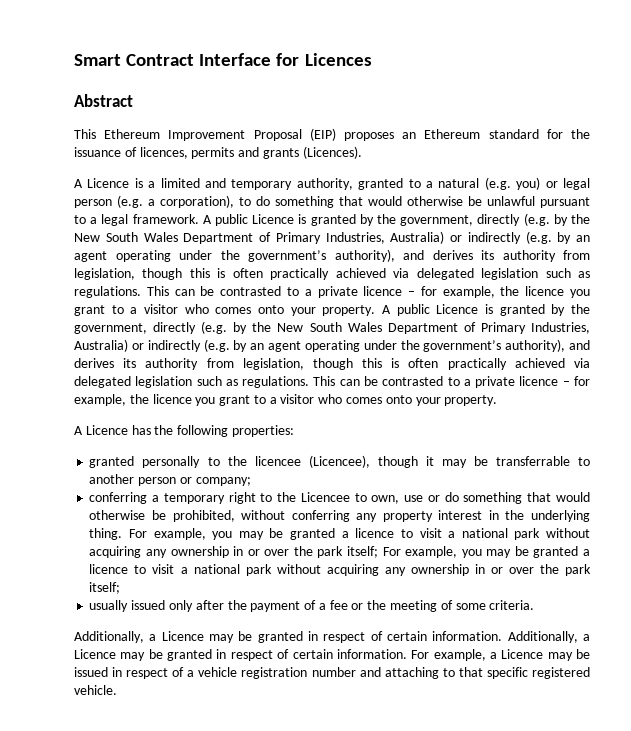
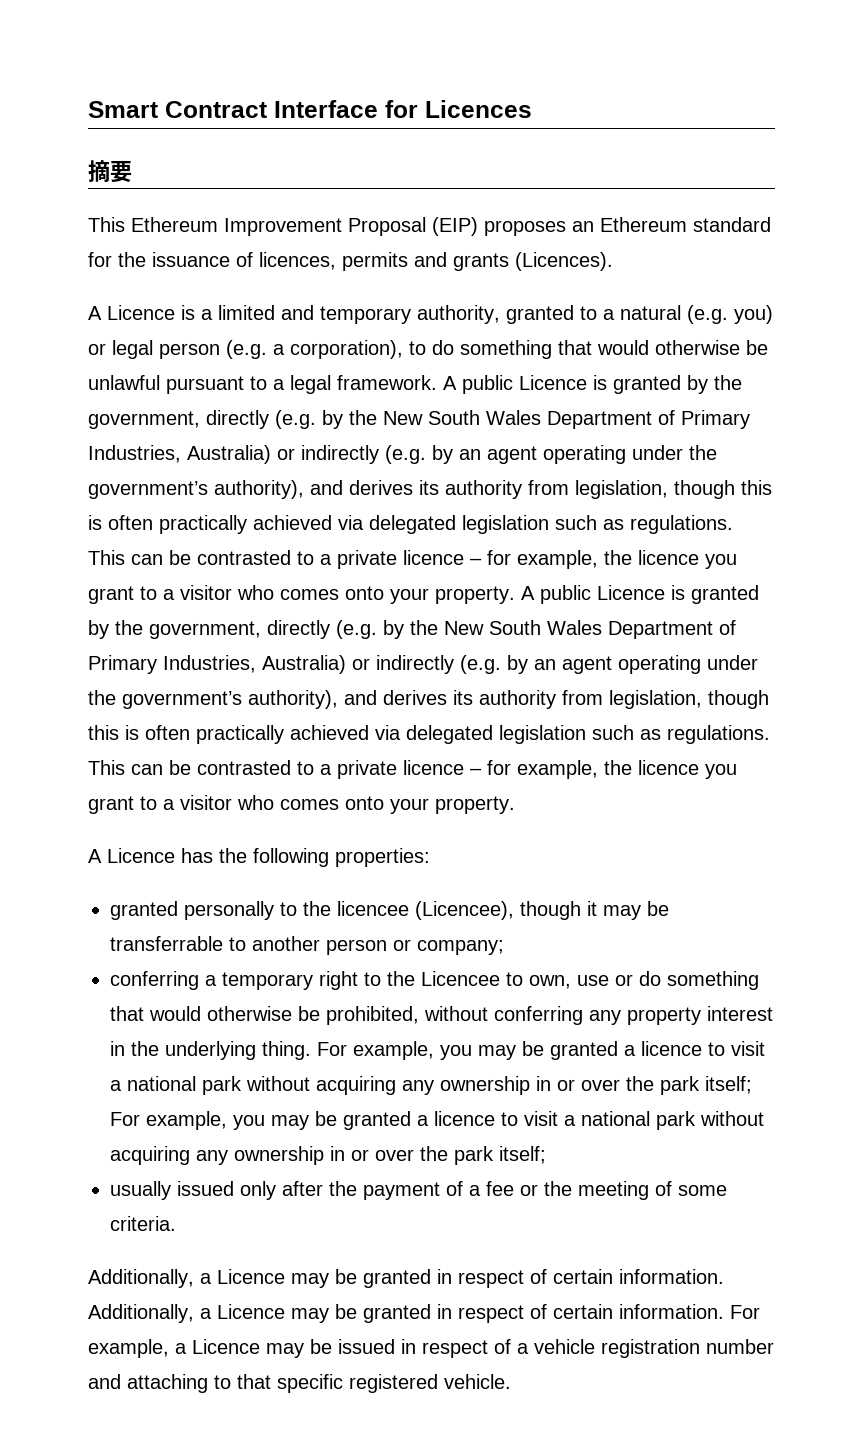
- Abstract
+ 摘要

